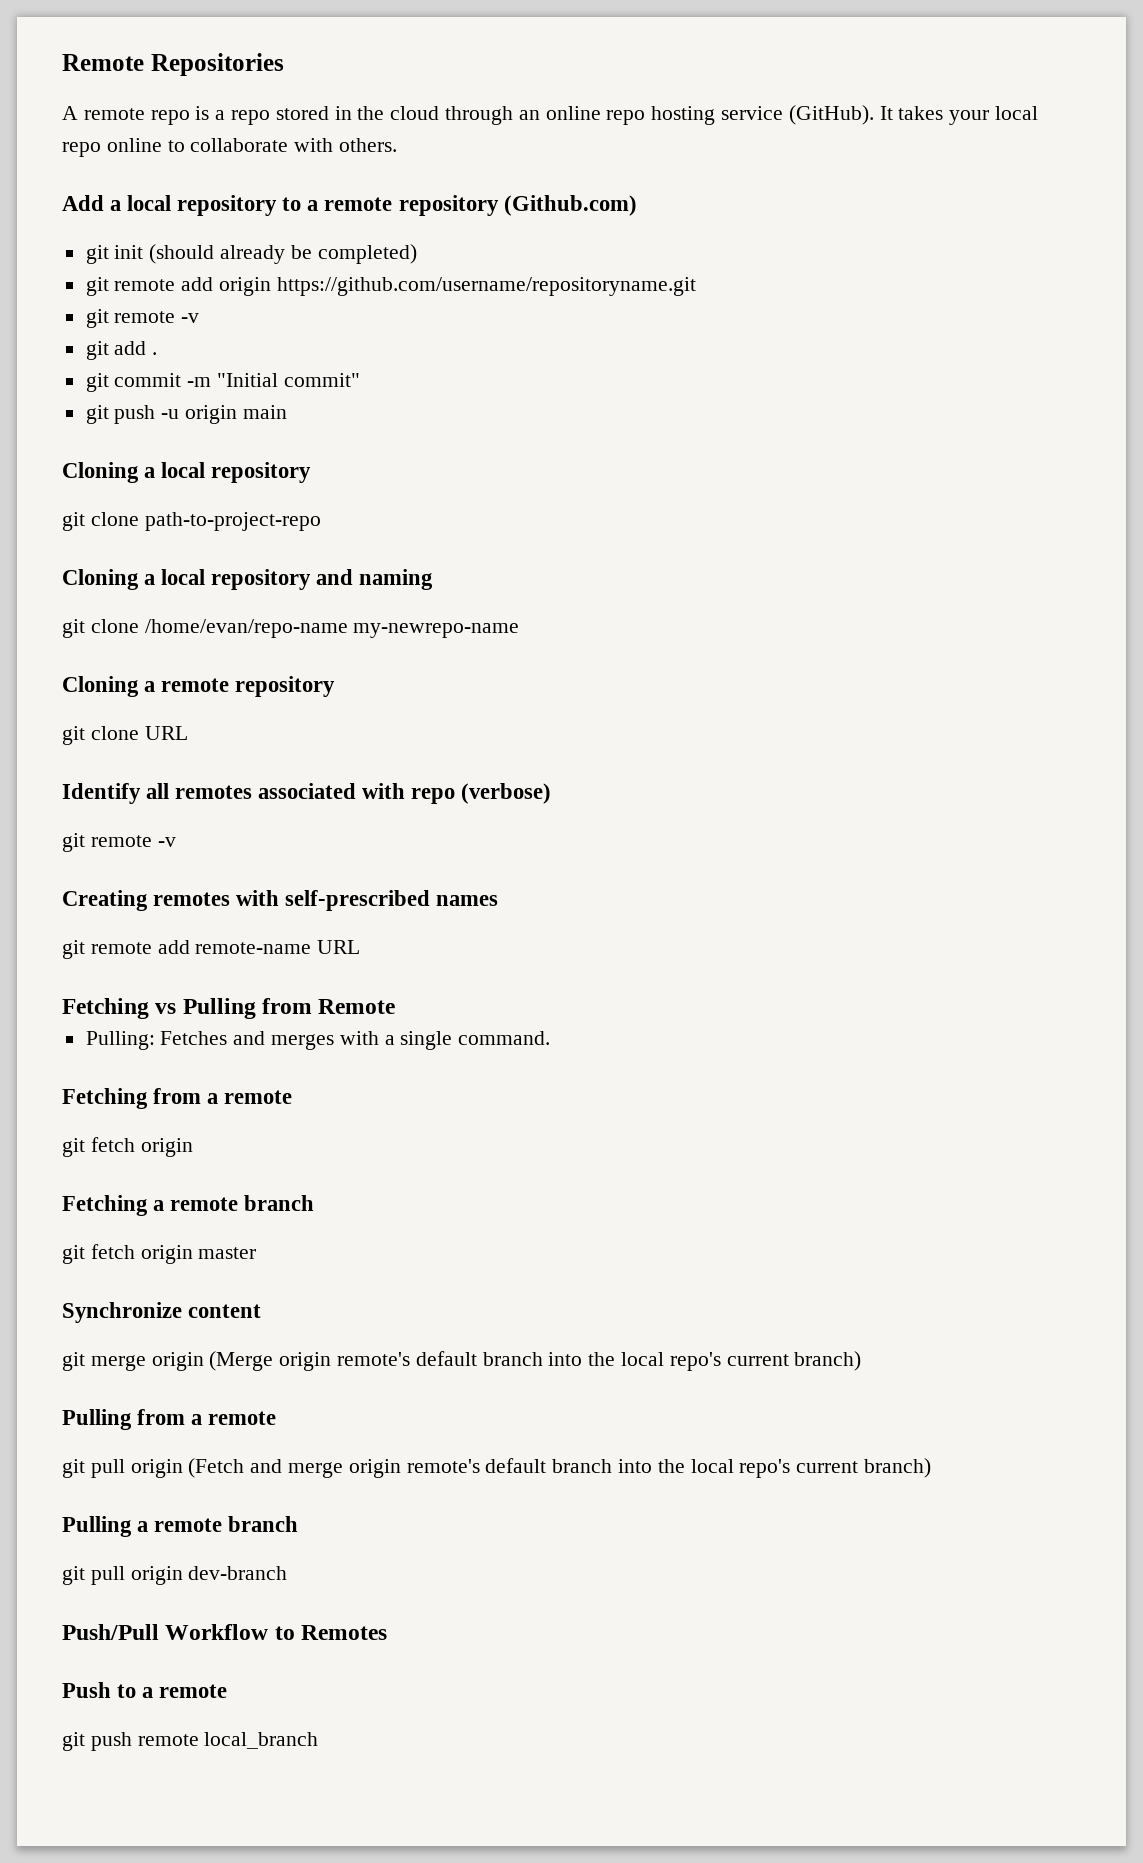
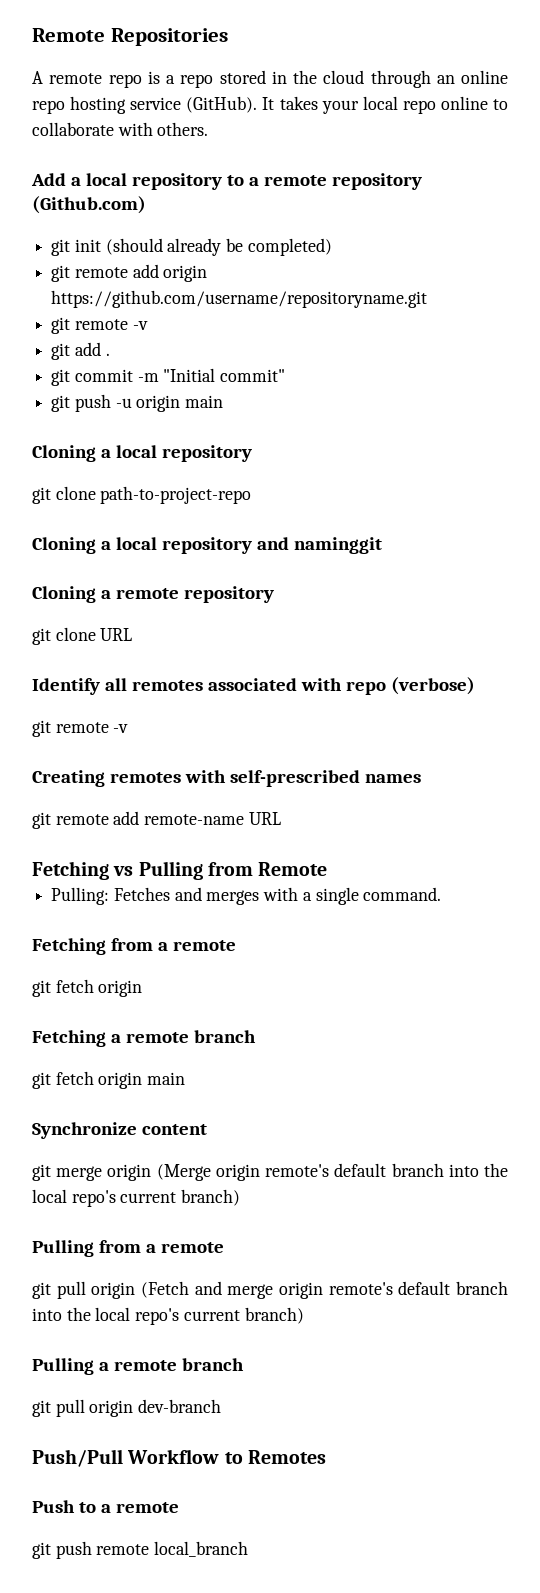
- Cloning a local repository and naming
- git clone /home/evan/repo-name my-newrepo-name
+ Cloning a local repository and naminggit
- git fetch origin master
+ git fetch origin main

